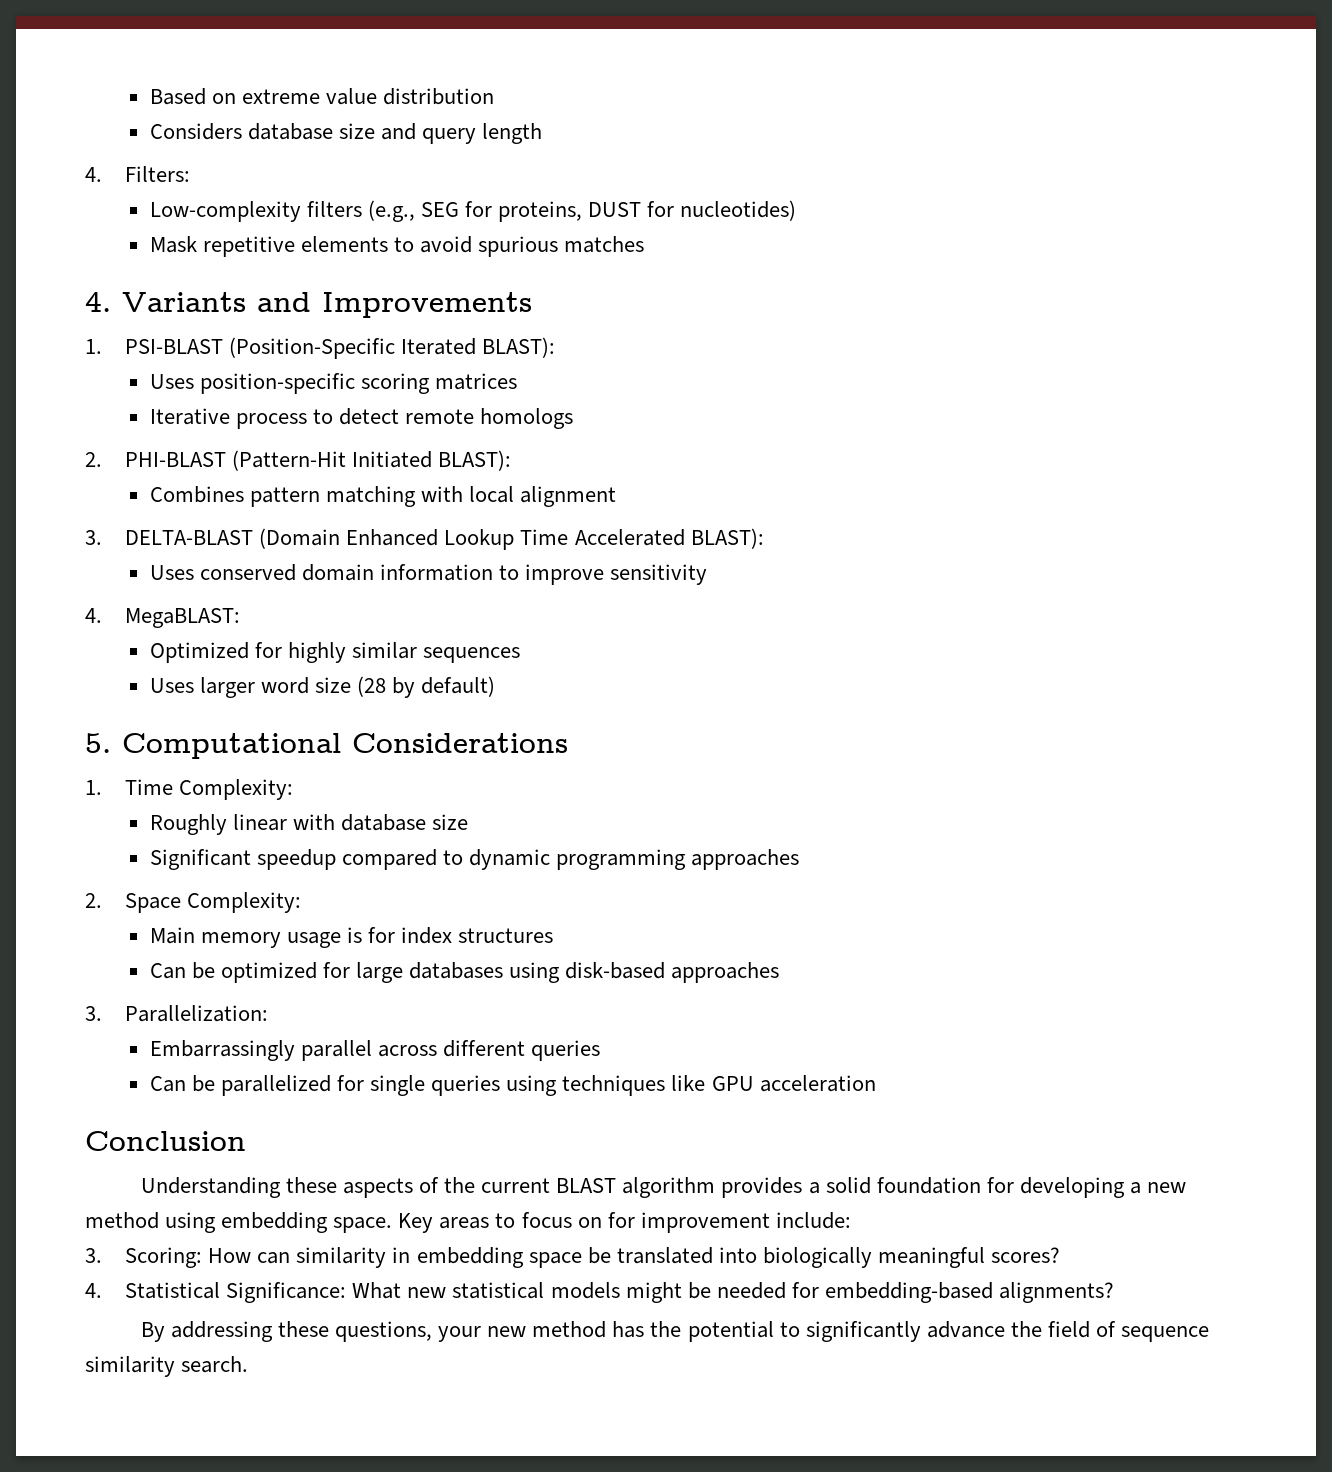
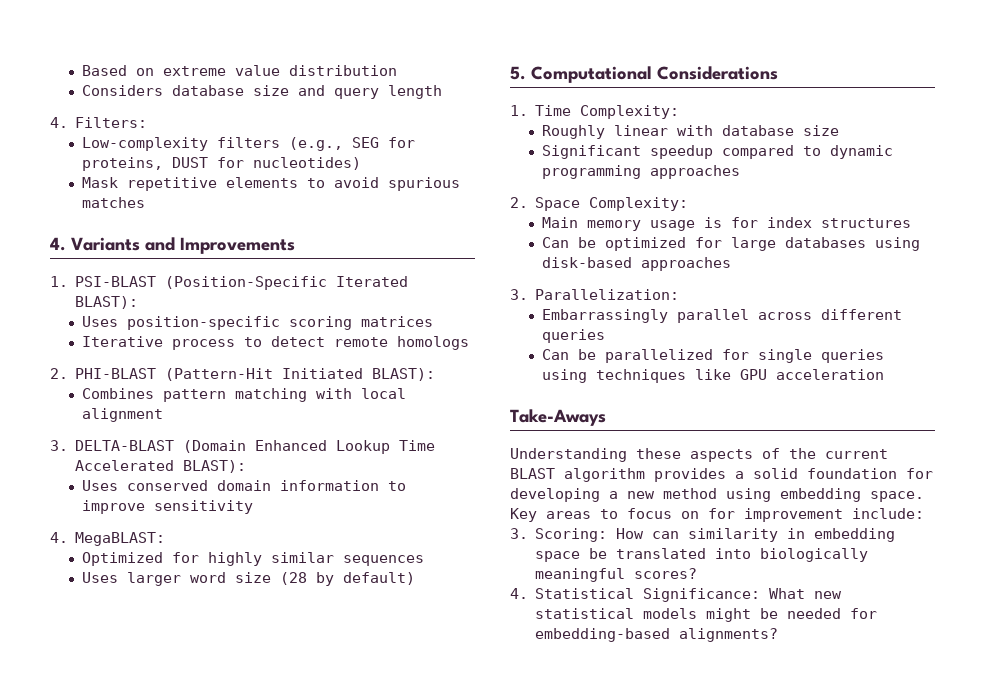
- Conclusion
+ Take-Aways
- By addressing these questions, your new method has the potential to significantly advance the field of sequence similarity search.

